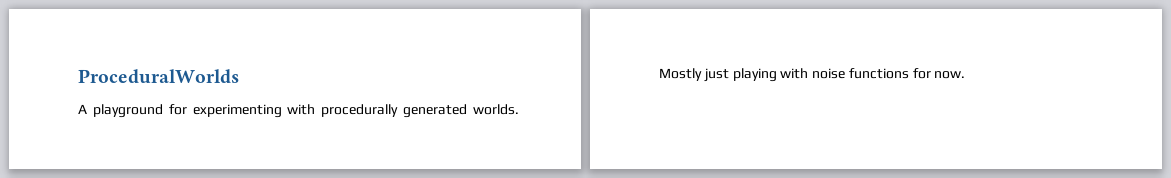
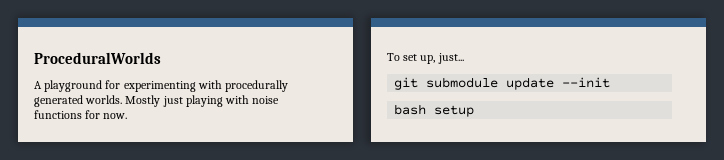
+ To set up, just...
+ git submodule update --init
+ bash setup

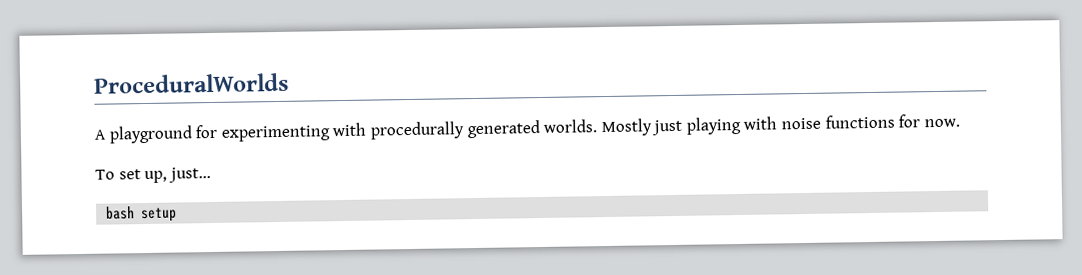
- git submodule update --init

